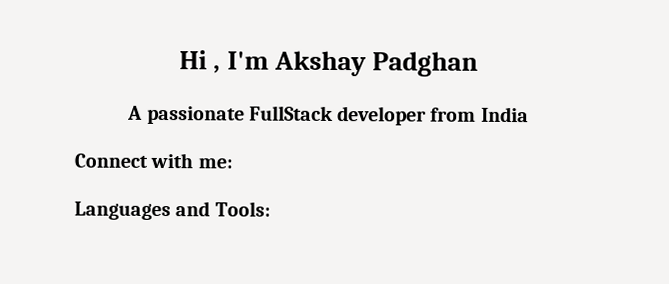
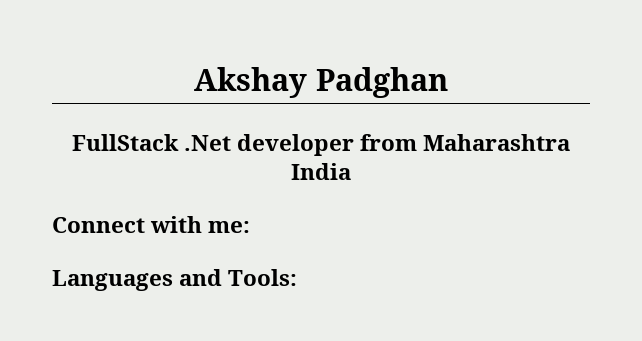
- Hi , I'm Akshay Padghan
+ Akshay Padghan
- A passionate FullStack developer from India
+ FullStack .Net developer from Maharashtra India

